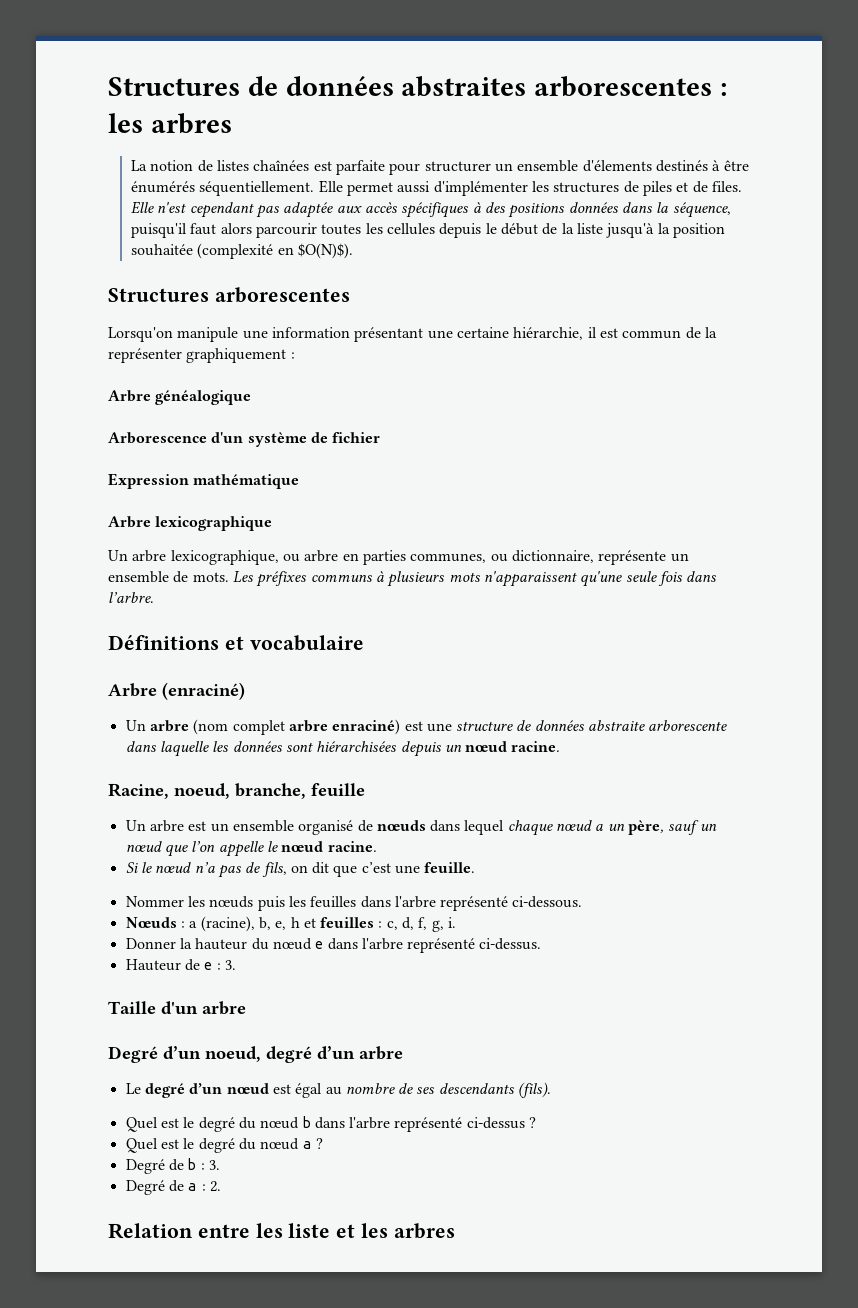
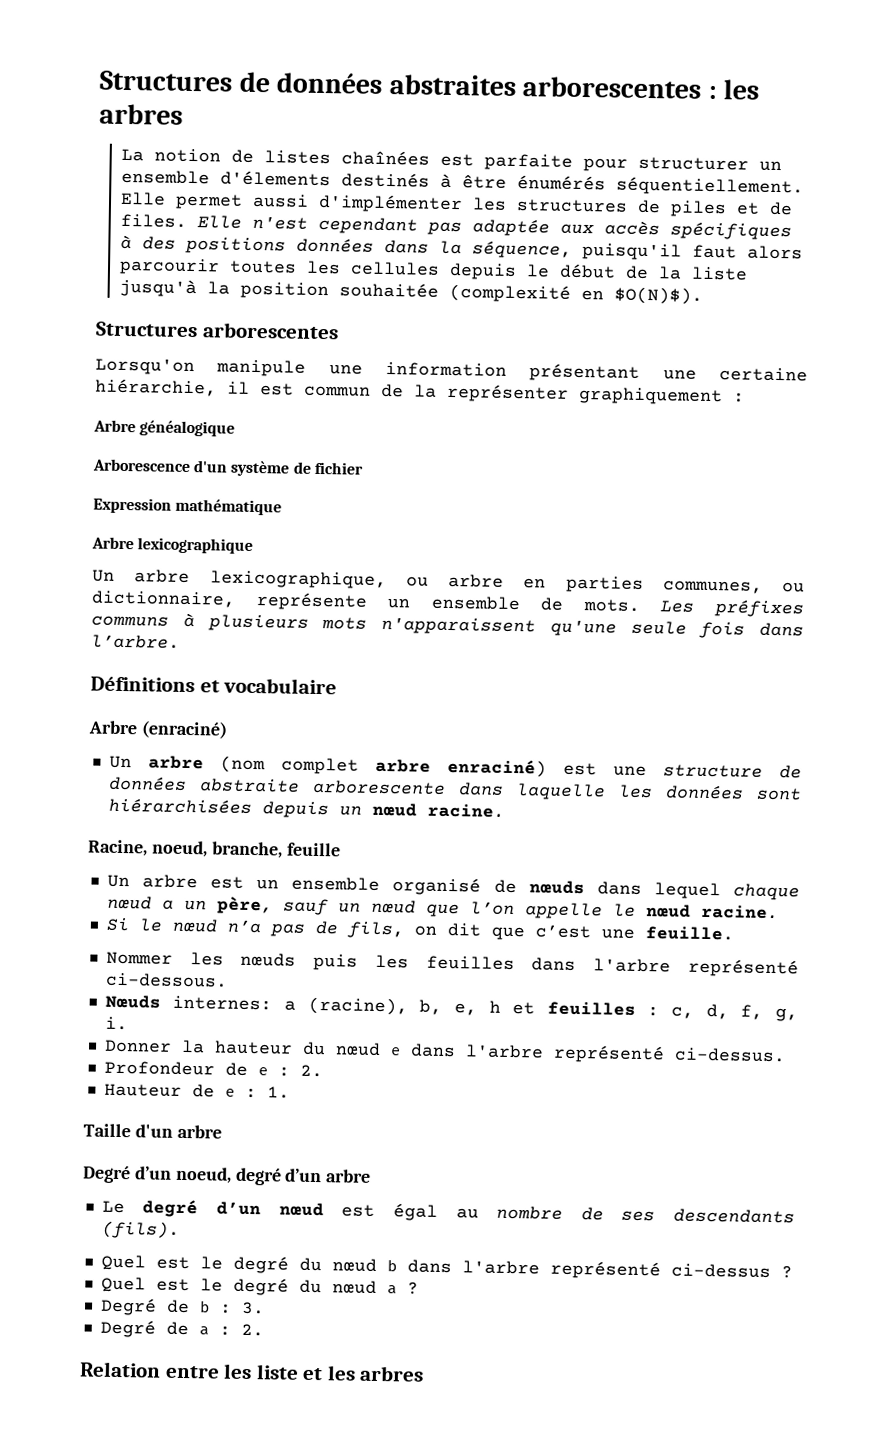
- Nœuds : a (racine), b, e, h et feuilles : c, d, f, g, i.
+ Nœuds internes: a (racine), b, e, h et feuilles : c, d, f, g, i.
+ Profondeur de e : 2.
- Hauteur de e : 3.
+ Hauteur de e : 1.

